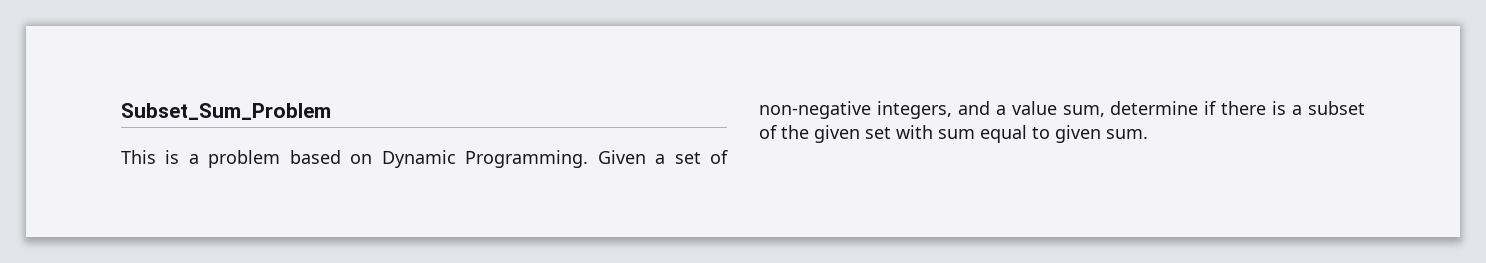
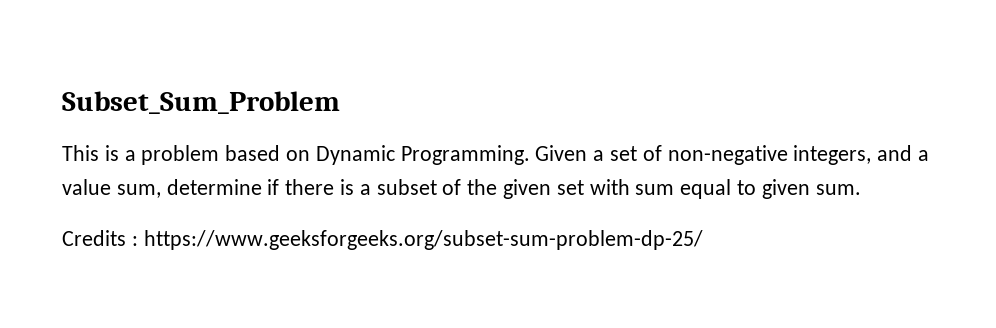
+ Credits : https://www.geeksforgeeks.org/subset-sum-problem-dp-25/

